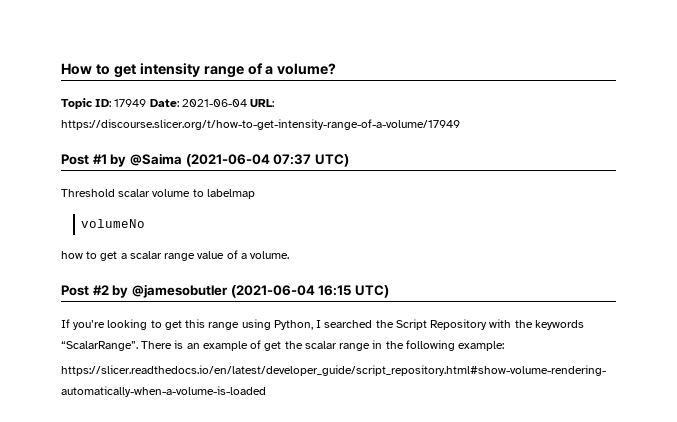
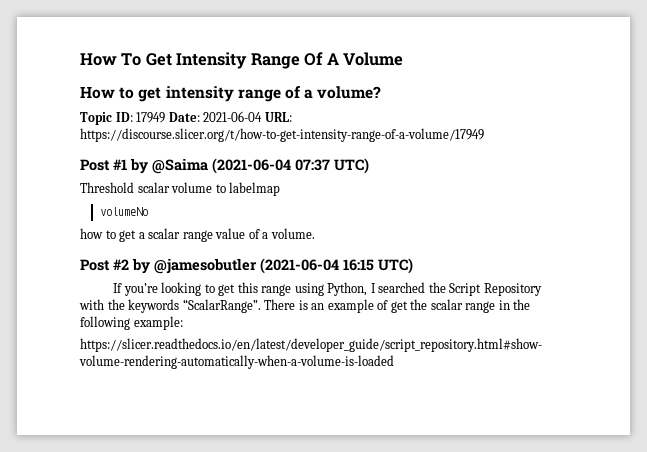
+ How To Get Intensity Range Of A Volume

